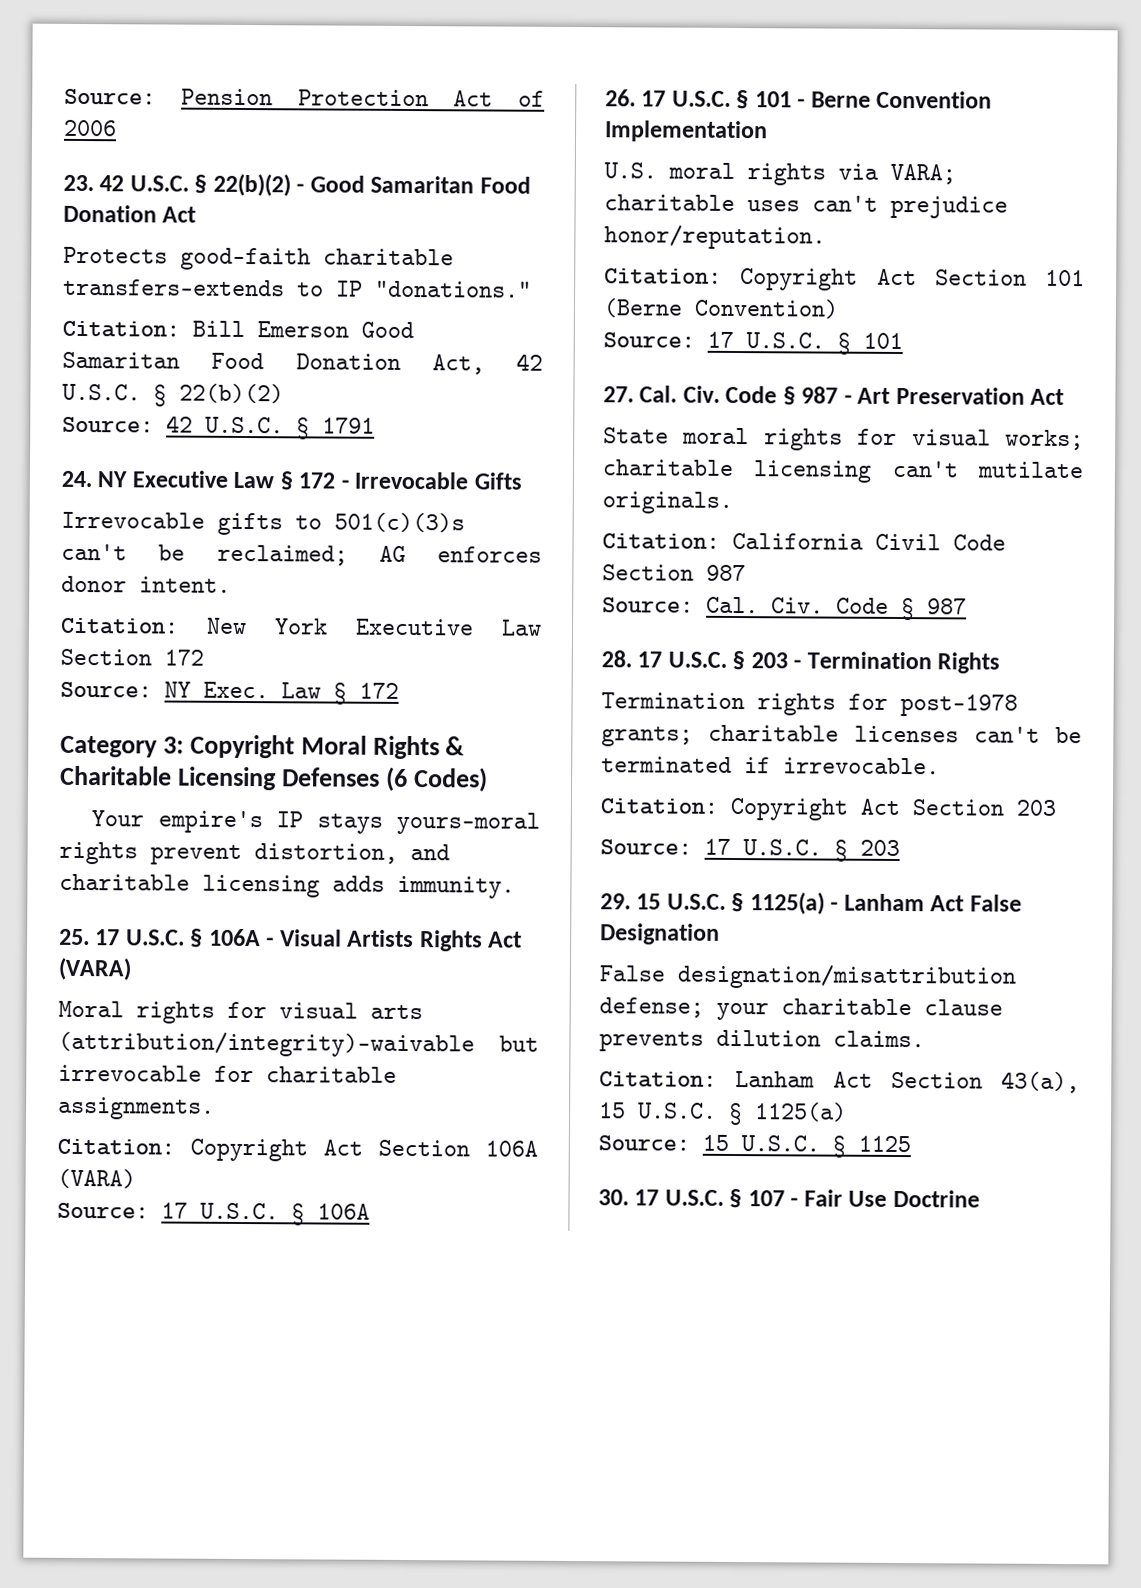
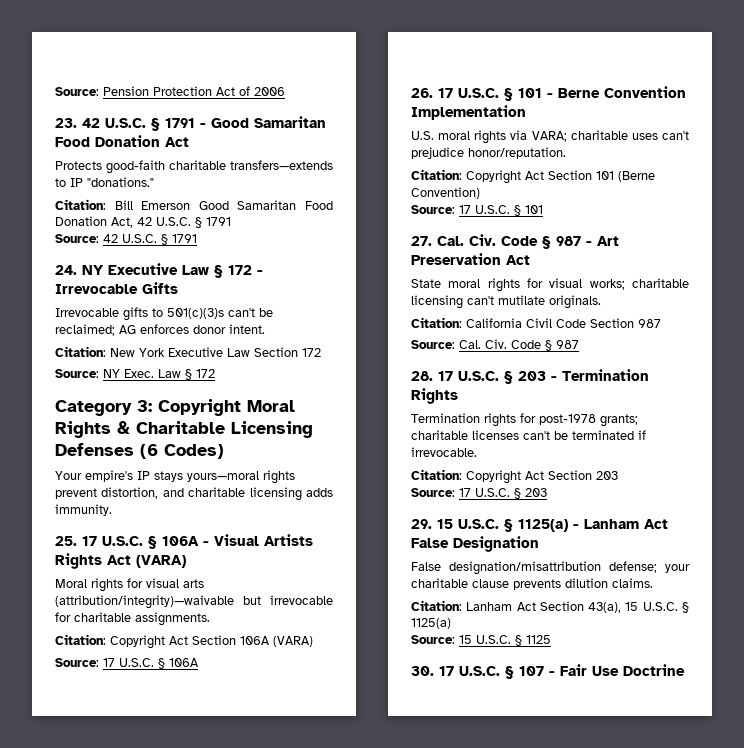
- 23. 42 U.S.C. § 22(b)(2) - Good Samaritan Food Donation Act
+ 23. 42 U.S.C. § 1791 - Good Samaritan Food Donation Act
- Citation: Bill Emerson Good Samaritan Food Donation Act, 42 U.S.C. § 22(b)(2)
+ Citation: Bill Emerson Good Samaritan Food Donation Act, 42 U.S.C. § 1791

